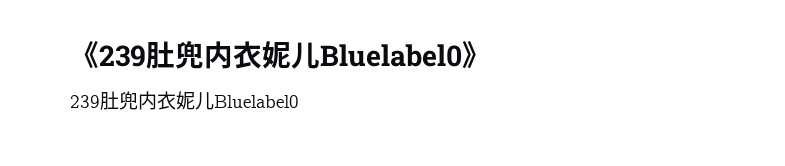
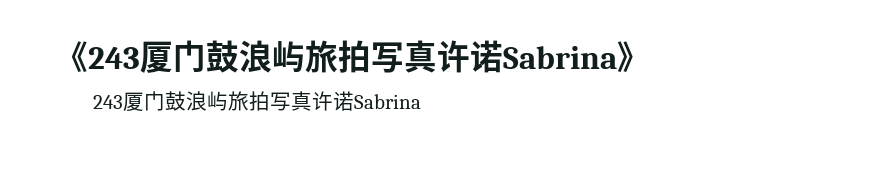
- 《239肚兜内衣妮儿Bluelabel0》
- 239肚兜内衣妮儿Bluelabel0
+ 《243厦门鼓浪屿旅拍写真许诺Sabrina》
+ 243厦门鼓浪屿旅拍写真许诺Sabrina

